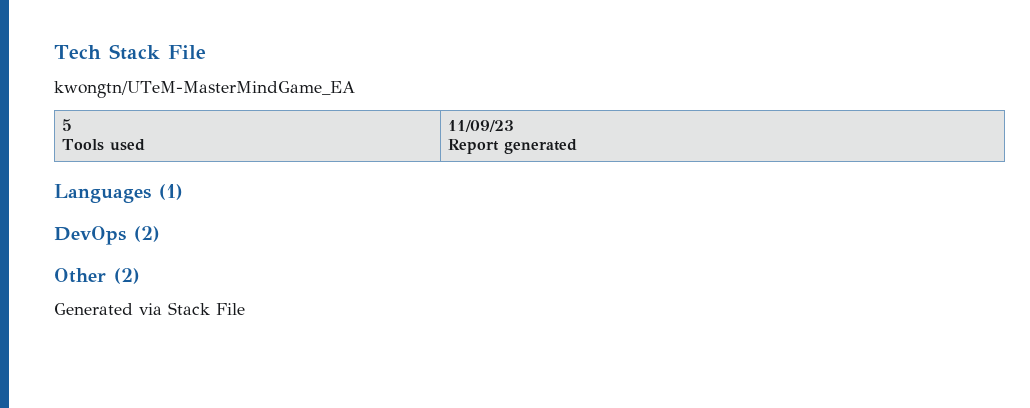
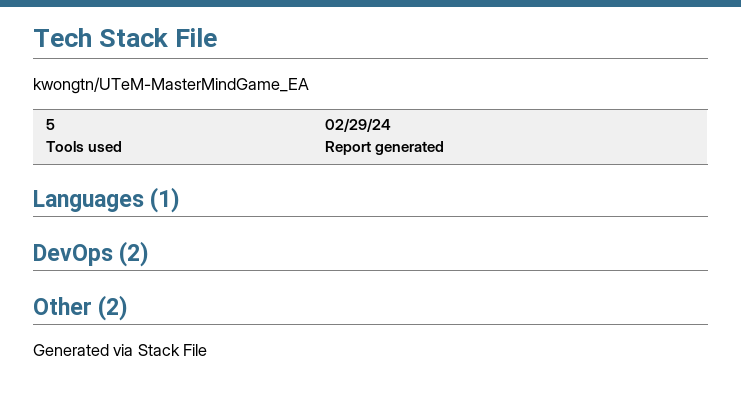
  5
- Tools used | 11/09/23
+ Tools used | 02/29/24

